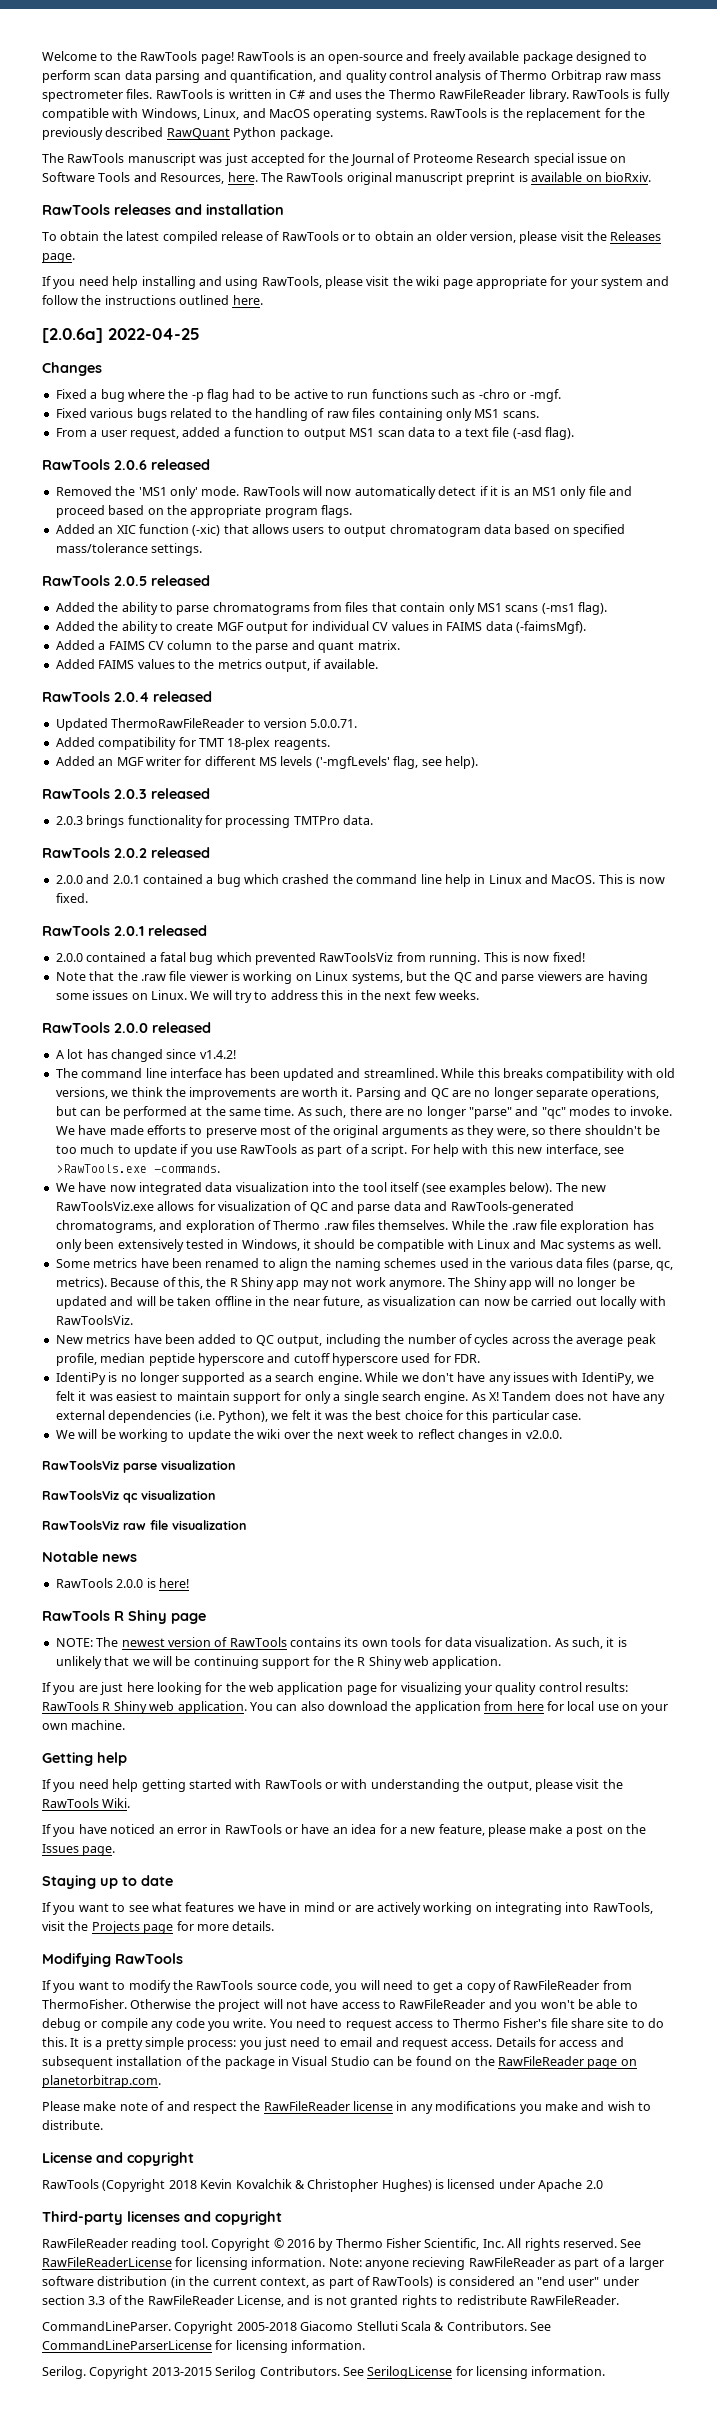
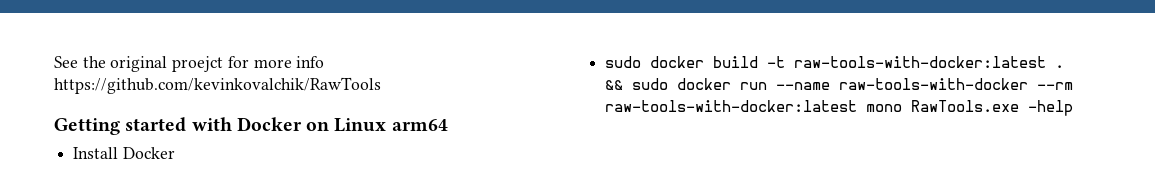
- Welcome to the RawTools page! RawTools is an open-source and freely available package designed to perform scan data parsing and quantification, and quality control analysis of Thermo Orbitrap raw mass spectrometer files. RawTools is written in C# and uses the Thermo RawFileReader library. RawTools is fully compatible with Windows, Linux, and MacOS operating systems. RawTools is the replacement for the previously described RawQuant Python package.
- The RawTools manuscript was just accepted for the Journal of Proteome Research special issue on Software Tools and Resources, here. The RawTools original manuscript preprint is available on bioRxiv.
- RawTools releases and installation
- To obtain the latest compiled release of RawTools or to obtain an older version, please visit the Releases page.
- If you need help installing and using RawTools, please visit the wiki page appropriate for your system and follow the instructions outlined here.
- [2.0.6a] 2022-04-25
- Changes
- Fixed a bug where the -p flag had to be active to run functions such as -chro or -mgf.
- Fixed various bugs related to the handling of raw files containing only MS1 scans.
- From a user request, added a function to output MS1 scan data to a text file (-asd flag).
- RawTools 2.0.6 released
- Removed the 'MS1 only' mode. RawTools will now automatically detect if it is an MS1 only file and proceed based on the appropriate program flags.
- Added an XIC function (-xic) that allows users to output chromatogram data based on specified mass/tolerance settings.
- RawTools 2.0.5 released
- Added the ability to parse chromatograms from files that contain only MS1 scans (-ms1 flag).
- Added the ability to create MGF output for individual CV values in FAIMS data (-faimsMgf).
- Added a FAIMS CV column to the parse and quant matrix.
- Added FAIMS values to the metrics output, if available.
- RawTools 2.0.4 released
- Updated ThermoRawFileReader to version 5.0.0.71.
- Added compatibility for TMT 18-plex reagents.
- Added an MGF writer for different MS levels ('-mgfLevels' flag, see help).
- RawTools 2.0.3 released
- 2.0.3 brings functionality for processing TMTPro data.
- RawTools 2.0.2 released
- 2.0.0 and 2.0.1 contained a bug which crashed the command line help in Linux and MacOS. This is now fixed.
- RawTools 2.0.1 released
- 2.0.0 contained a fatal bug which prevented RawToolsViz from running. This is now fixed!
- Note that the .raw file viewer is working on Linux systems, but the QC and parse viewers are having some issues on Linux. We will try to address this in the next few weeks.
- RawTools 2.0.0 released
- A lot has changed since v1.4.2!
- The command line interface has been updated and streamlined. While this breaks compatibility with old versions, we think the improvements are worth it. Parsing and QC are no longer separate operations, but can be performed at the same time. As such, there are no longer "parse" and "qc" modes to invoke. We have made efforts to preserve most of the original arguments as they were, so there shouldn't be too much to update if you use RawTools as part of a script. For help with this new interface, see >RawTools.exe -commands.
- We have now integrated data visualization into the tool itself (see examples below). The new RawToolsViz.exe allows for visualization of QC and parse data and RawTools-generated chromatograms, and exploration of Thermo .raw files themselves. While the .raw file exploration has only been extensively tested in Windows, it should be compatible with Linux and Mac systems as well.
- Some metrics have been renamed to align the naming schemes used in the various data files (parse, qc, metrics). Because of this, the R Shiny app may not work anymore. The Shiny app will no longer be updated and will be taken offline in the near future, as visualization can now be carried out locally with RawToolsViz.
- New metrics have been added to QC output, including the number of cycles across the average peak profile, median peptide hyperscore and cutoff hyperscore used for FDR.
- IdentiPy is no longer supported as a search engine. While we don't have any issues with IdentiPy, we felt it was easiest to maintain support for only a single search engine. As X! Tandem does not have any external dependencies (i.e. Python), we felt it was the best choice for this particular case.
- We will be working to update the wiki over the next week to reflect changes in v2.0.0.
- RawToolsViz parse visualization
- RawToolsViz qc visualization
- RawToolsViz raw file visualization
- Notable news
- RawTools 2.0.0 is here!
- RawTools R Shiny page
- NOTE: The newest version of RawTools contains its own tools for data visualization. As such, it is unlikely that we will be continuing support for the R Shiny web application.
- If you are just here looking for the web application page for visualizing your quality control results: RawTools R Shiny web application. You can also download the application from here for local use on your own machine.
- Getting help
- If you need help getting started with RawTools or with understanding the output, please visit the RawTools Wiki.
- If you have noticed an error in RawTools or have an idea for a new feature, please make a post on the Issues page.
- Staying up to date
- If you want to see what features we have in mind or are actively working on integrating into RawTools, visit the Projects page for more details.
- Modifying RawTools
- If you want to modify the RawTools source code, you will need to get a copy of RawFileReader from ThermoFisher. Otherwise the project will not have access to RawFileReader and you won't be able to debug or compile any code you write. You need to request access to Thermo Fisher's file share site to do this. It is a pretty simple process: you just need to email and request access. Details for access and subsequent installation of the package in Visual Studio can be found on the RawFileReader page on planetorbitrap.com.
- Please make note of and respect the RawFileReader license in any modifications you make and wish to distribute.
- License and copyright
- RawTools (Copyright 2018 Kevin Kovalchik & Christopher Hughes) is licensed under Apache 2.0
- Third-party licenses and copyright
- RawFileReader reading tool. Copyright © 2016 by Thermo Fisher Scientific, Inc. All rights reserved. See RawFileReaderLicense for licensing information. Note: anyone recieving RawFileReader as part of a larger software distribution (in the current context, as part of RawTools) is considered an "end user" under section 3.3 of the RawFileReader License, and is not granted rights to redistribute RawFileReader.
- CommandLineParser. Copyright 2005-2018 Giacomo Stelluti Scala & Contributors. See CommandLineParserLicense for licensing information.
- Serilog. Copyright 2013-2015 Serilog Contributors. See SerilogLicense for licensing information.
+ See the original proejct for more info https://github.com/kevinkovalchik/RawTools
+ Getting started with Docker on Linux arm64
+ Install Docker
+ sudo docker build -t raw-tools-with-docker:latest . && sudo docker run --name raw-tools-with-docker --rm raw-tools-with-docker:latest mono RawTools.exe -help

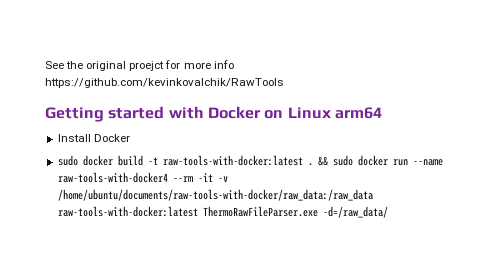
- && sudo docker run --name raw-tools-with-docker --rm raw-tools-with-docker:latest mono RawTools.exe -help
+ && sudo docker run --name raw-tools-with-docker4 --rm -it -v /home/ubuntu/documents/raw-tools-with-docker/raw_data:/raw_data raw-tools-with-docker:latest ThermoRawFileParser.exe -d=/raw_data/

